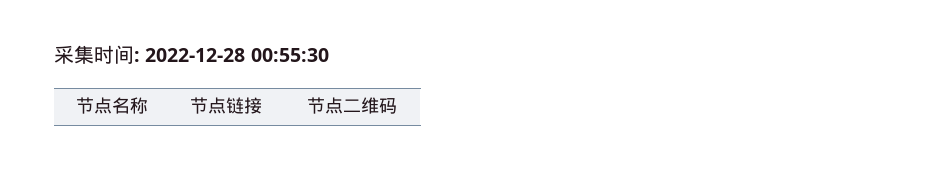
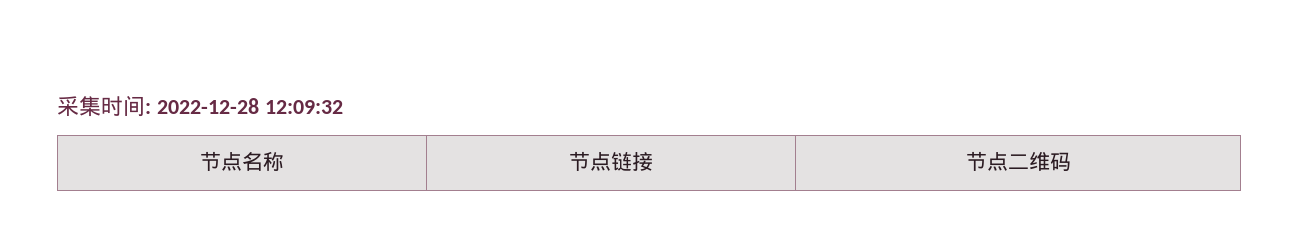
- 采集时间: 2022-12-28 00:55:30
+ 采集时间: 2022-12-28 12:09:32

